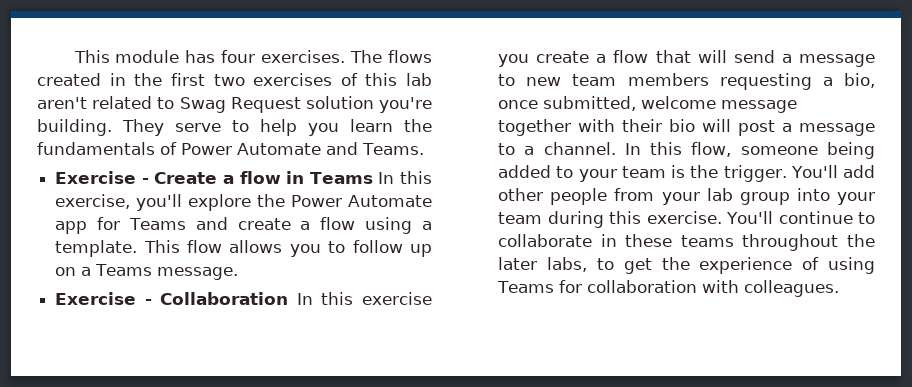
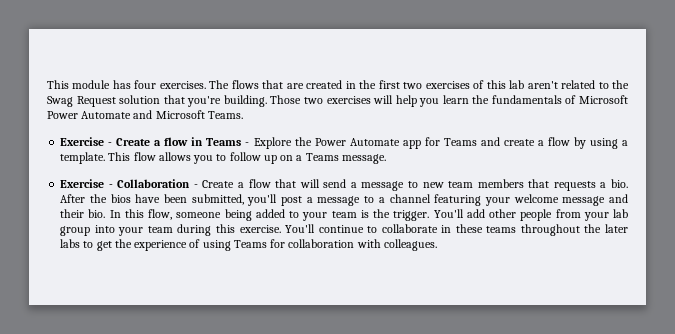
- The flows created in the first two exercises of this lab aren't related to Swag Request solution you're building.
+ The flows that are created in the first two exercises of this lab aren't related to the Swag Request solution that you're building.
- They serve to help you learn the fundamentals of Power Automate and Teams.
+ Those two exercises will help you learn the fundamentals of Microsoft Power Automate and Microsoft Teams.
- Exercise - Create a flow in Teams In this exercise, you'll explore the Power Automate app for Teams and create a flow using a template.
+ Exercise - Create a flow in Teams - Explore the Power Automate app for Teams and create a flow by using a template.
- Exercise - Collaboration In this exercise you create a flow that will send a message to new team members requesting a bio, once submitted, welcome message together with their bio will post a message to a channel.
+ Exercise - Collaboration - Create a flow that will send a message to new team members that requests a bio. After the bios have been submitted, you'll post a message to a channel featuring your welcome message and their bio.
- You'll continue to collaborate in these teams throughout the later labs, to get the experience of using Teams for collaboration with colleagues.
+ You'll continue to collaborate in these teams throughout the later labs to get the experience of using Teams for collaboration with colleagues.

